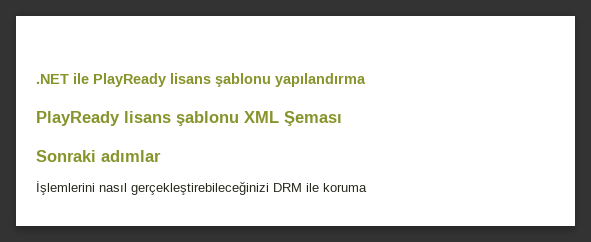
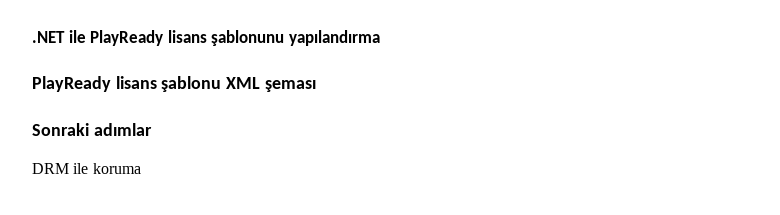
- .NET ile PlayReady lisans şablonu yapılandırma
+ .NET ile PlayReady lisans şablonunu yapılandırma
- PlayReady lisans şablonu XML Şeması
+ PlayReady lisans şablonu XML şeması
- İşlemlerini nasıl gerçekleştirebileceğinizi DRM ile koruma
+ DRM ile koruma

